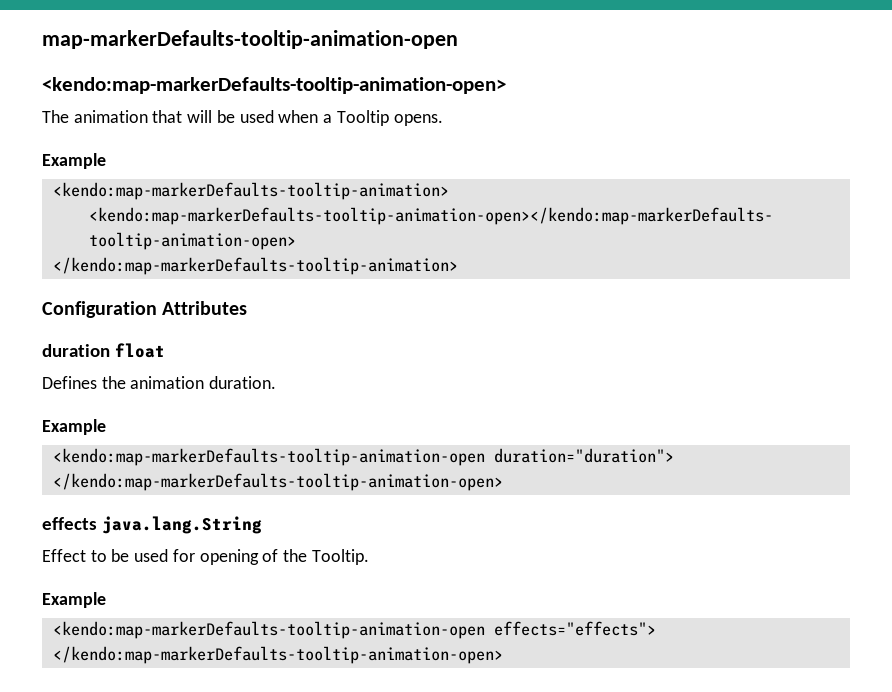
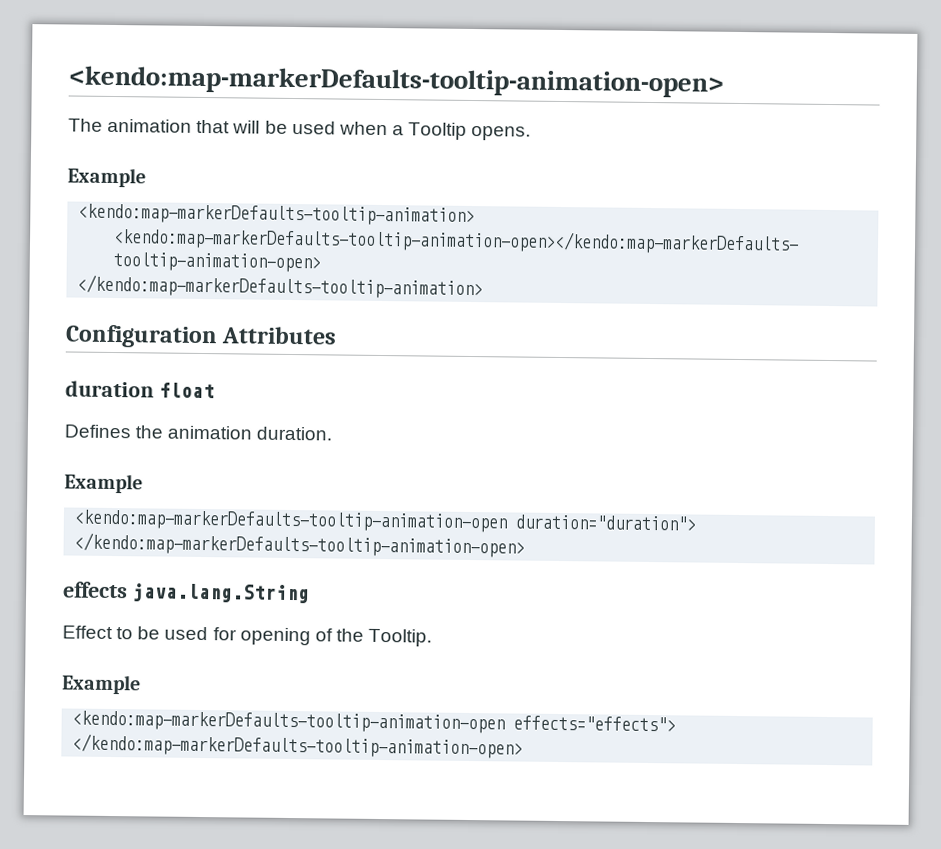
- map-markerDefaults-tooltip-animation-open

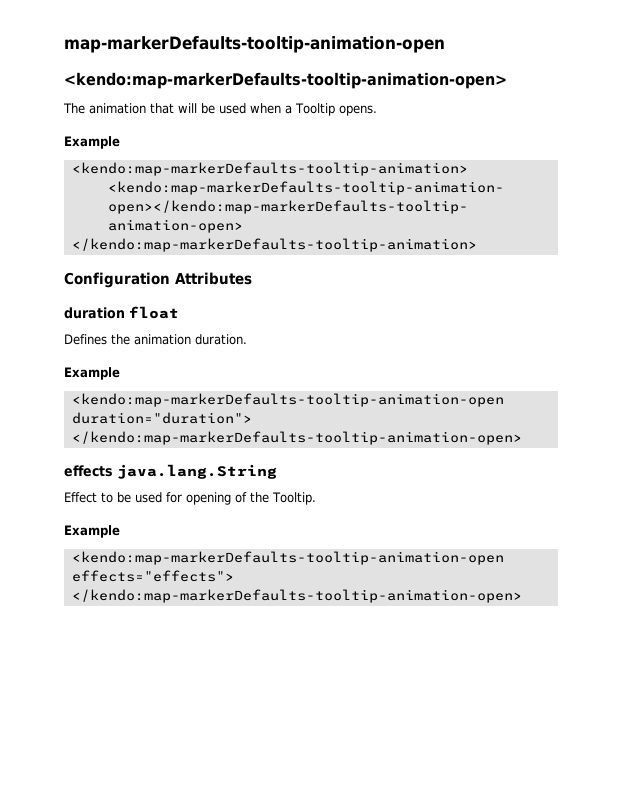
+ map-markerDefaults-tooltip-animation-open

